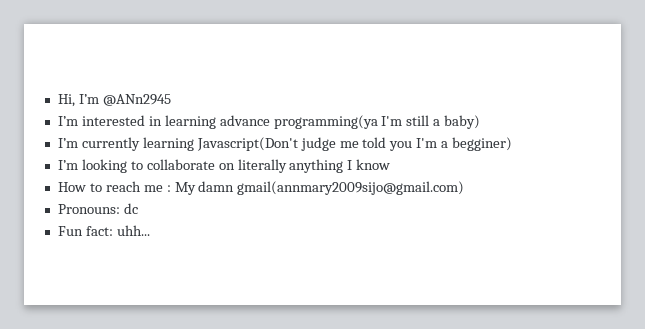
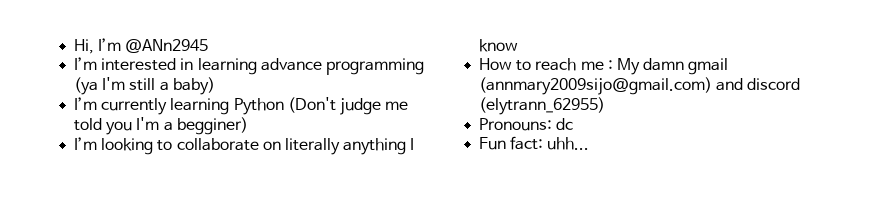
- I’m interested in learning advance programming(ya I'm still a baby)
+ I’m interested in learning advance programming (ya I'm still a baby)
- I’m currently learning Javascript(Don't judge me told you I'm a begginer)
+ I’m currently learning Python (Don't judge me told you I'm a begginer)
- How to reach me : My damn gmail(annmary2009sijo@gmail.com)
+ How to reach me : My damn gmail (annmary2009sijo@gmail.com) and discord (elytrann_62955)

